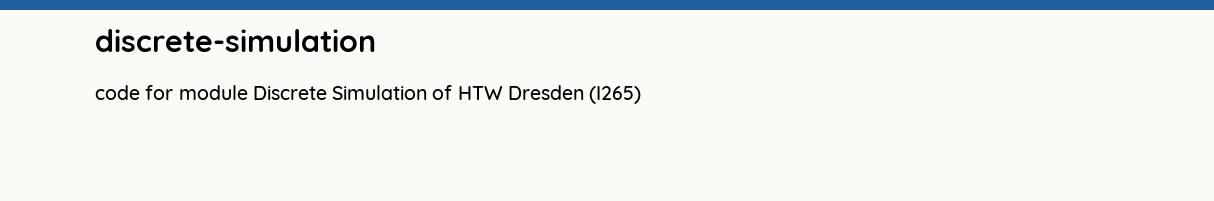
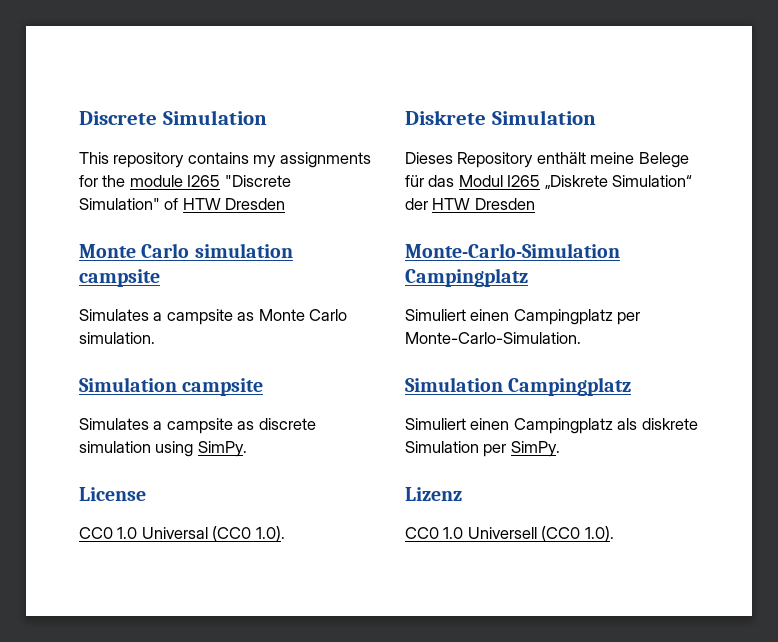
- discrete-simulation
- code for module Discrete Simulation of HTW Dresden (I265)
+ Discrete Simulation
+ This repository contains my assignments for the module I265 "Discrete Simulation" of HTW Dresden
+ Monte Carlo simulation campsite
+ Simulates a campsite as Monte Carlo simulation.
+ Simulation campsite
+ Simulates a campsite as discrete simulation using SimPy.
+ License
+ CC0 1.0 Universal (CC0 1.0).
+ Diskrete Simulation
+ Dieses Repository enthält meine Belege für das Modul I265 „Diskrete Simulation“ der HTW Dresden
+ Monte-Carlo-Simulation Campingplatz
+ Simuliert einen Campingplatz per Monte-Carlo-Simulation.
+ Simulation Campingplatz
+ Simuliert einen Campingplatz als diskrete Simulation per SimPy.
+ Lizenz
+ CC0 1.0 Universell (CC0 1.0).

